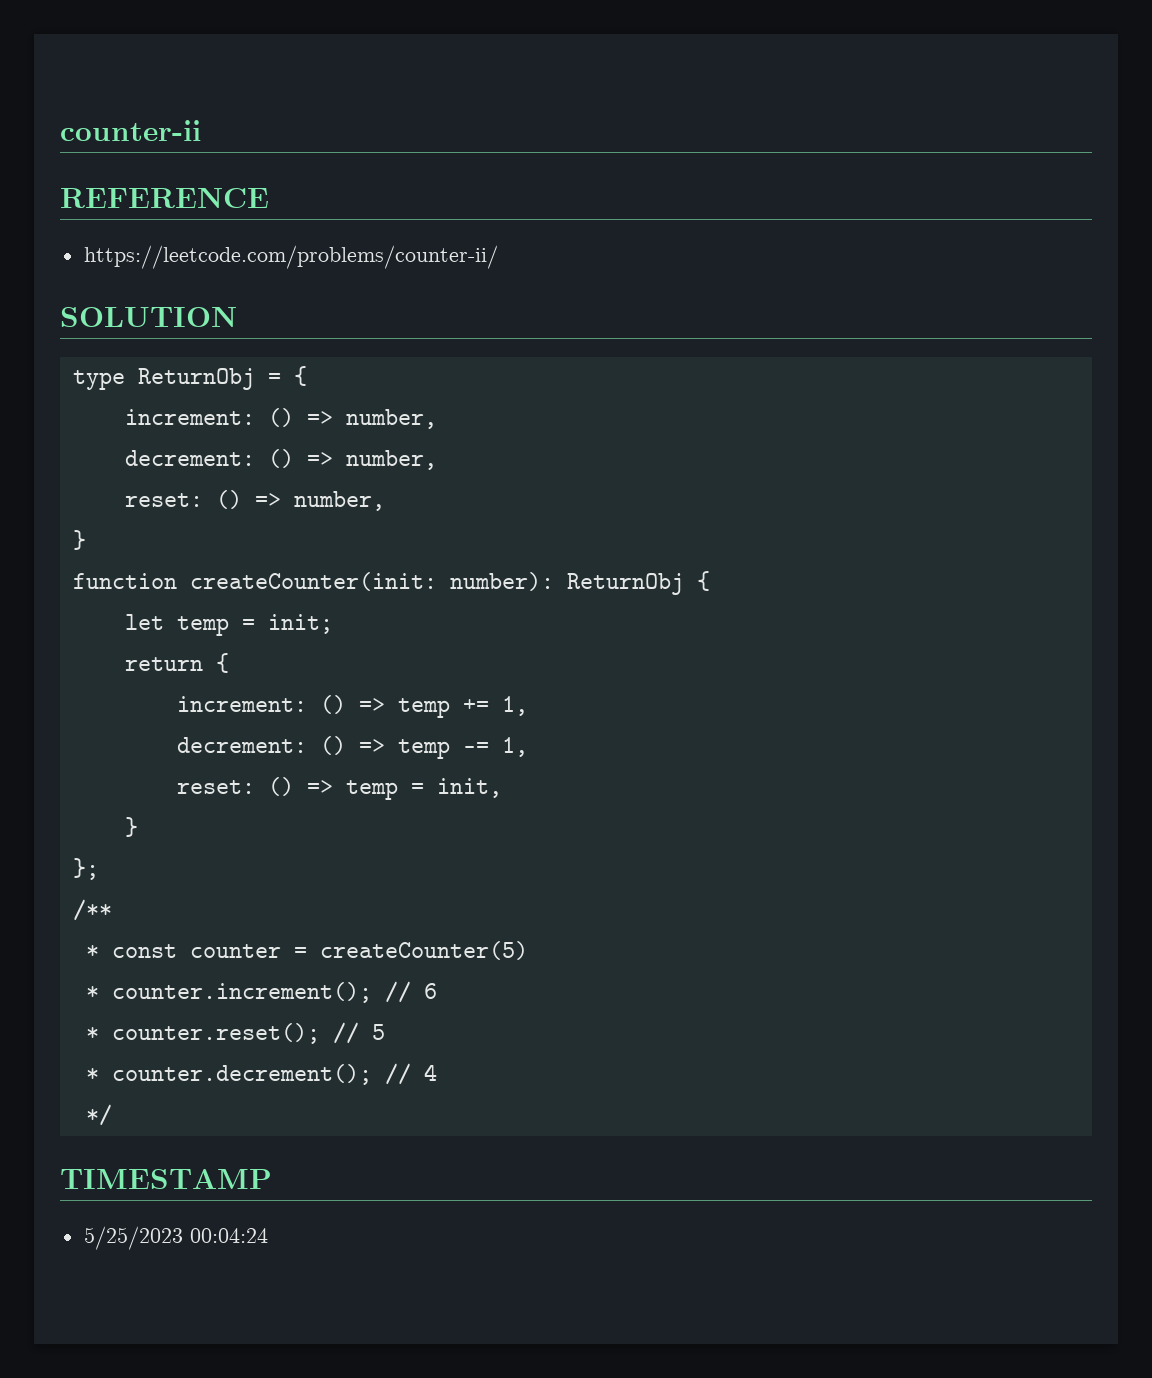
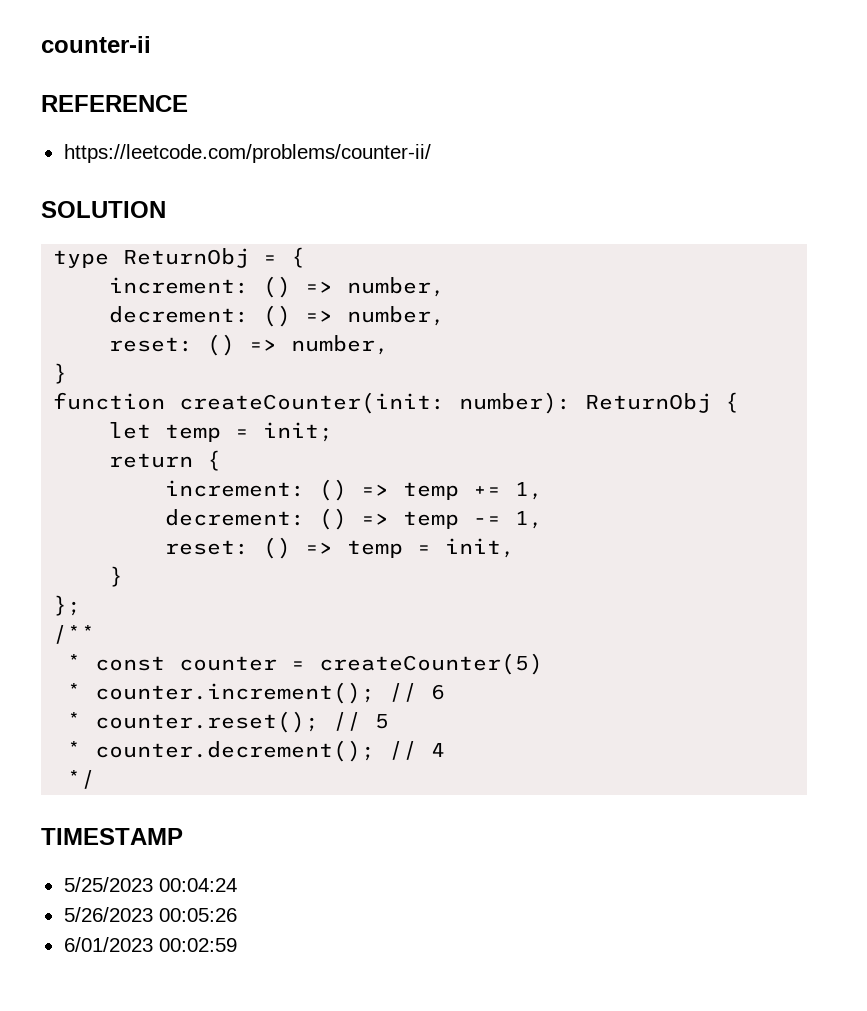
+ 5/26/2023 00:05:26
+ 6/01/2023 00:02:59

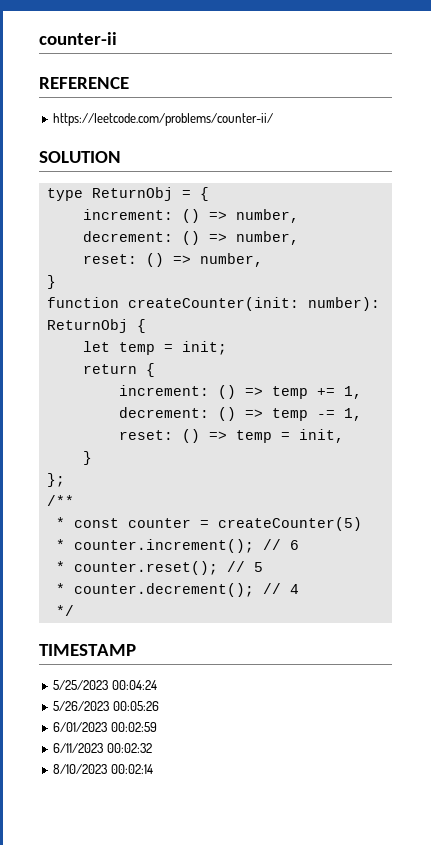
+ 6/11/2023 00:02:32
+ 8/10/2023 00:02:14

